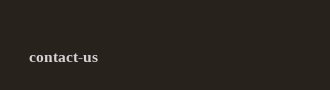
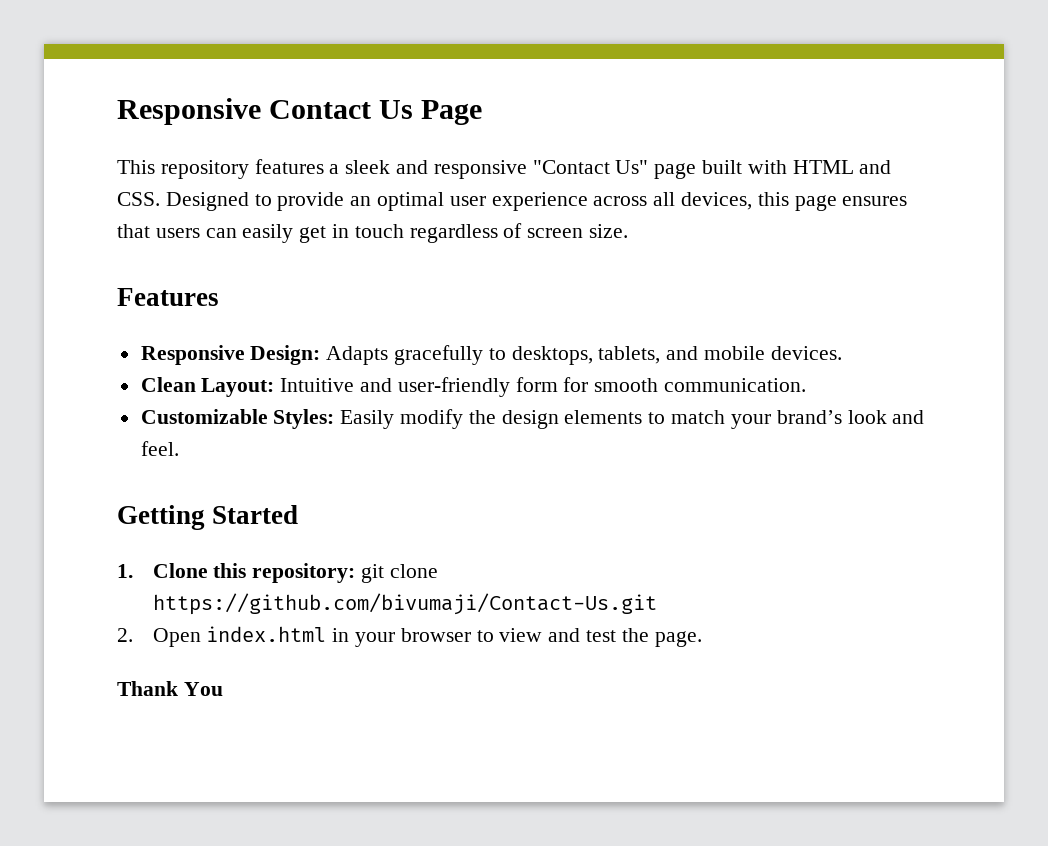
- contact-us
+ Responsive Contact Us Page
+ This repository features a sleek and responsive "Contact Us" page built with HTML and CSS. Designed to provide an optimal user experience across all devices, this page ensures that users can easily get in touch regardless of screen size.
+ Features
+ Responsive Design: Adapts gracefully to desktops, tablets, and mobile devices.
+ Clean Layout: Intuitive and user-friendly form for smooth communication.
+ Customizable Styles: Easily modify the design elements to match your brand’s look and feel.
+ Getting Started
+ 1. Clone this repository: git clone https://github.com/bivumaji/Contact-Us.git
+ 2. Open index.html in your browser to view and test the page.
+ Thank You

